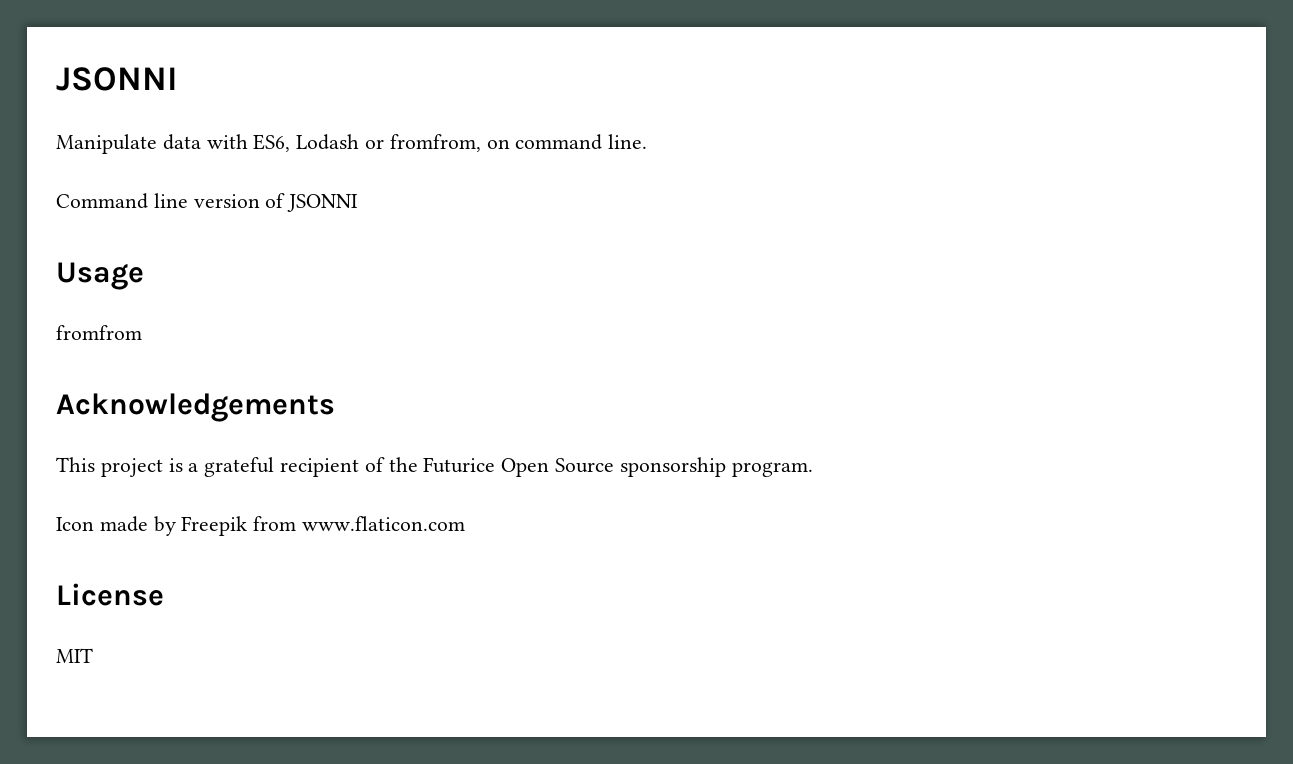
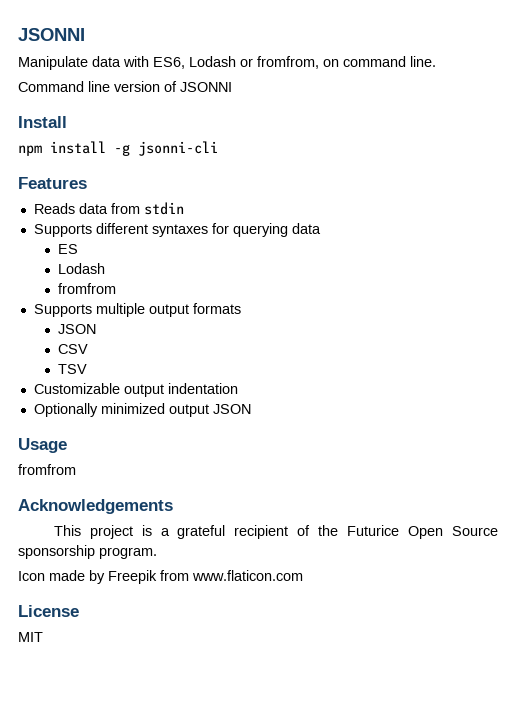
+ Install
+ npm install -g jsonni-cli
+ Features
+ Reads data from stdin
+ Supports different syntaxes for querying data
+ ES
+ Lodash
+ fromfrom
+ Supports multiple output formats
+ JSON
+ CSV
+ TSV
+ Customizable output indentation
+ Optionally minimized output JSON

